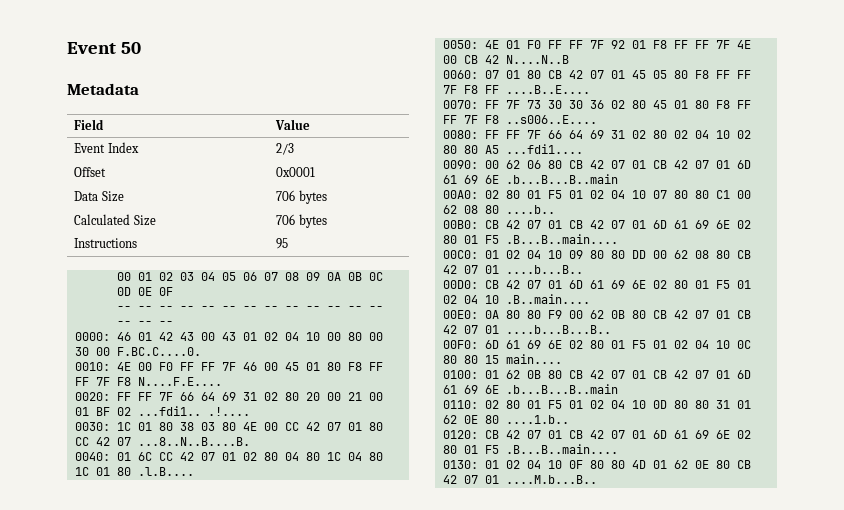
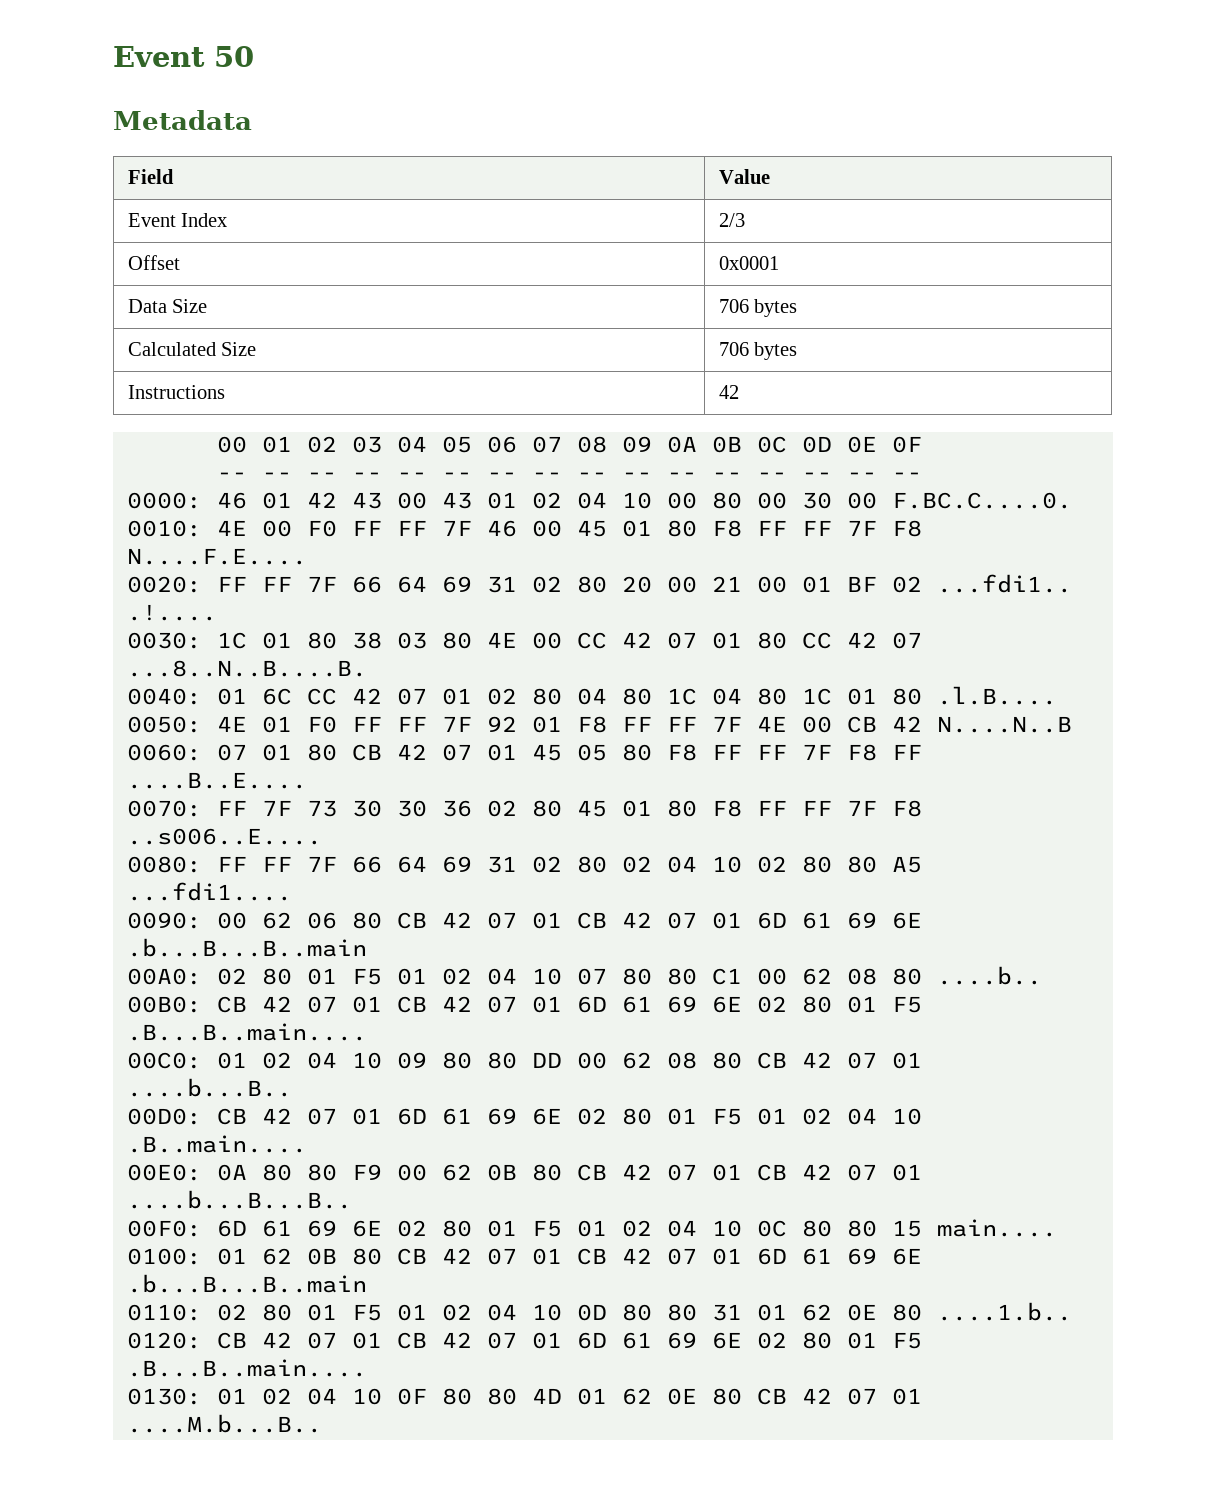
- Instructions | 95
+ Instructions | 42

